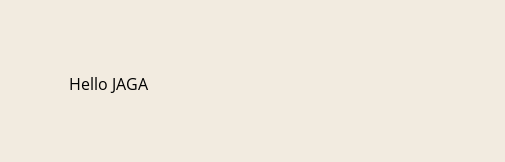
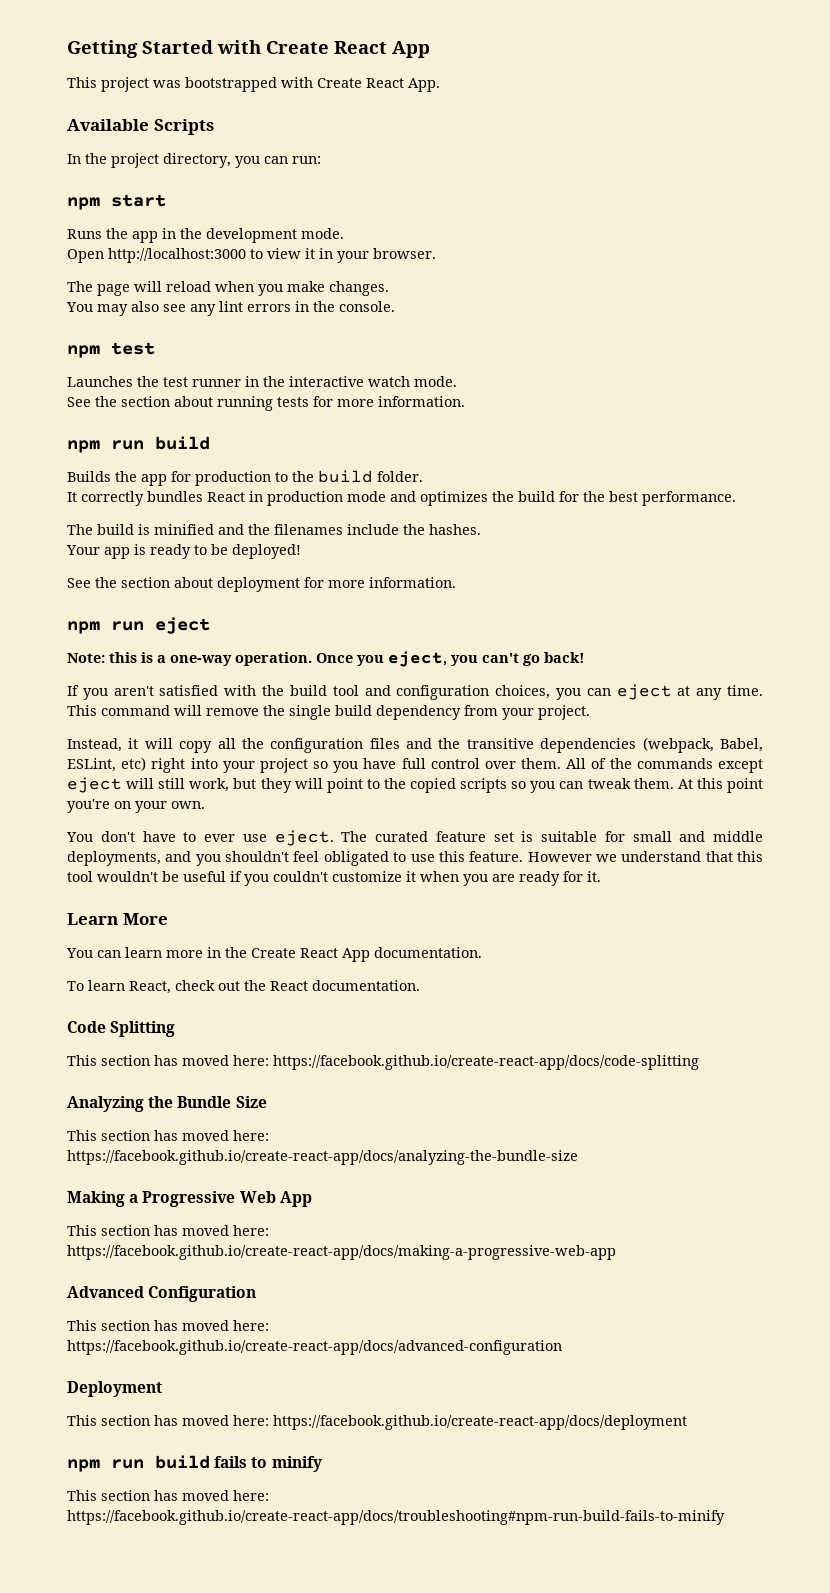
- Hello JAGA
+ Getting Started with Create React App
+ This project was bootstrapped with Create React App.
+ Available Scripts
+ In the project directory, you can run:
+ npm start
+ Runs the app in the development mode.
+ Open http://localhost:3000 to view it in your browser.
+ The page will reload when you make changes.
+ You may also see any lint errors in the console.
+ npm test
+ Launches the test runner in the interactive watch mode.
+ See the section about running tests for more information.
+ npm run build
+ Builds the app for production to the build folder.
+ It correctly bundles React in production mode and optimizes the build for the best performance.
+ The build is minified and the filenames include the hashes.
+ Your app is ready to be deployed!
+ See the section about deployment for more information.
+ npm run eject
+ Note: this is a one-way operation. Once you eject, you can't go back!
+ If you aren't satisfied with the build tool and configuration choices, you can eject at any time. This command will remove the single build dependency from your project.
+ Instead, it will copy all the configuration files and the transitive dependencies (webpack, Babel, ESLint, etc) right into your project so you have full control over them. All of the commands except eject will still work, but they will point to the copied scripts so you can tweak them. At this point you're on your own.
+ You don't have to ever use eject. The curated feature set is suitable for small and middle deployments, and you shouldn't feel obligated to use this feature. However we understand that this tool wouldn't be useful if you couldn't customize it when you are ready for it.
+ Learn More
+ You can learn more in the Create React App documentation.
+ To learn React, check out the React documentation.
+ Code Splitting
+ This section has moved here: https://facebook.github.io/create-react-app/docs/code-splitting
+ Analyzing the Bundle Size
+ This section has moved here: https://facebook.github.io/create-react-app/docs/analyzing-the-bundle-size
+ Making a Progressive Web App
+ This section has moved here: https://facebook.github.io/create-react-app/docs/making-a-progressive-web-app
+ Advanced Configuration
+ This section has moved here: https://facebook.github.io/create-react-app/docs/advanced-configuration
+ Deployment
+ This section has moved here: https://facebook.github.io/create-react-app/docs/deployment
+ npm run build fails to minify
+ This section has moved here: https://facebook.github.io/create-react-app/docs/troubleshooting#npm-run-build-fails-to-minify

